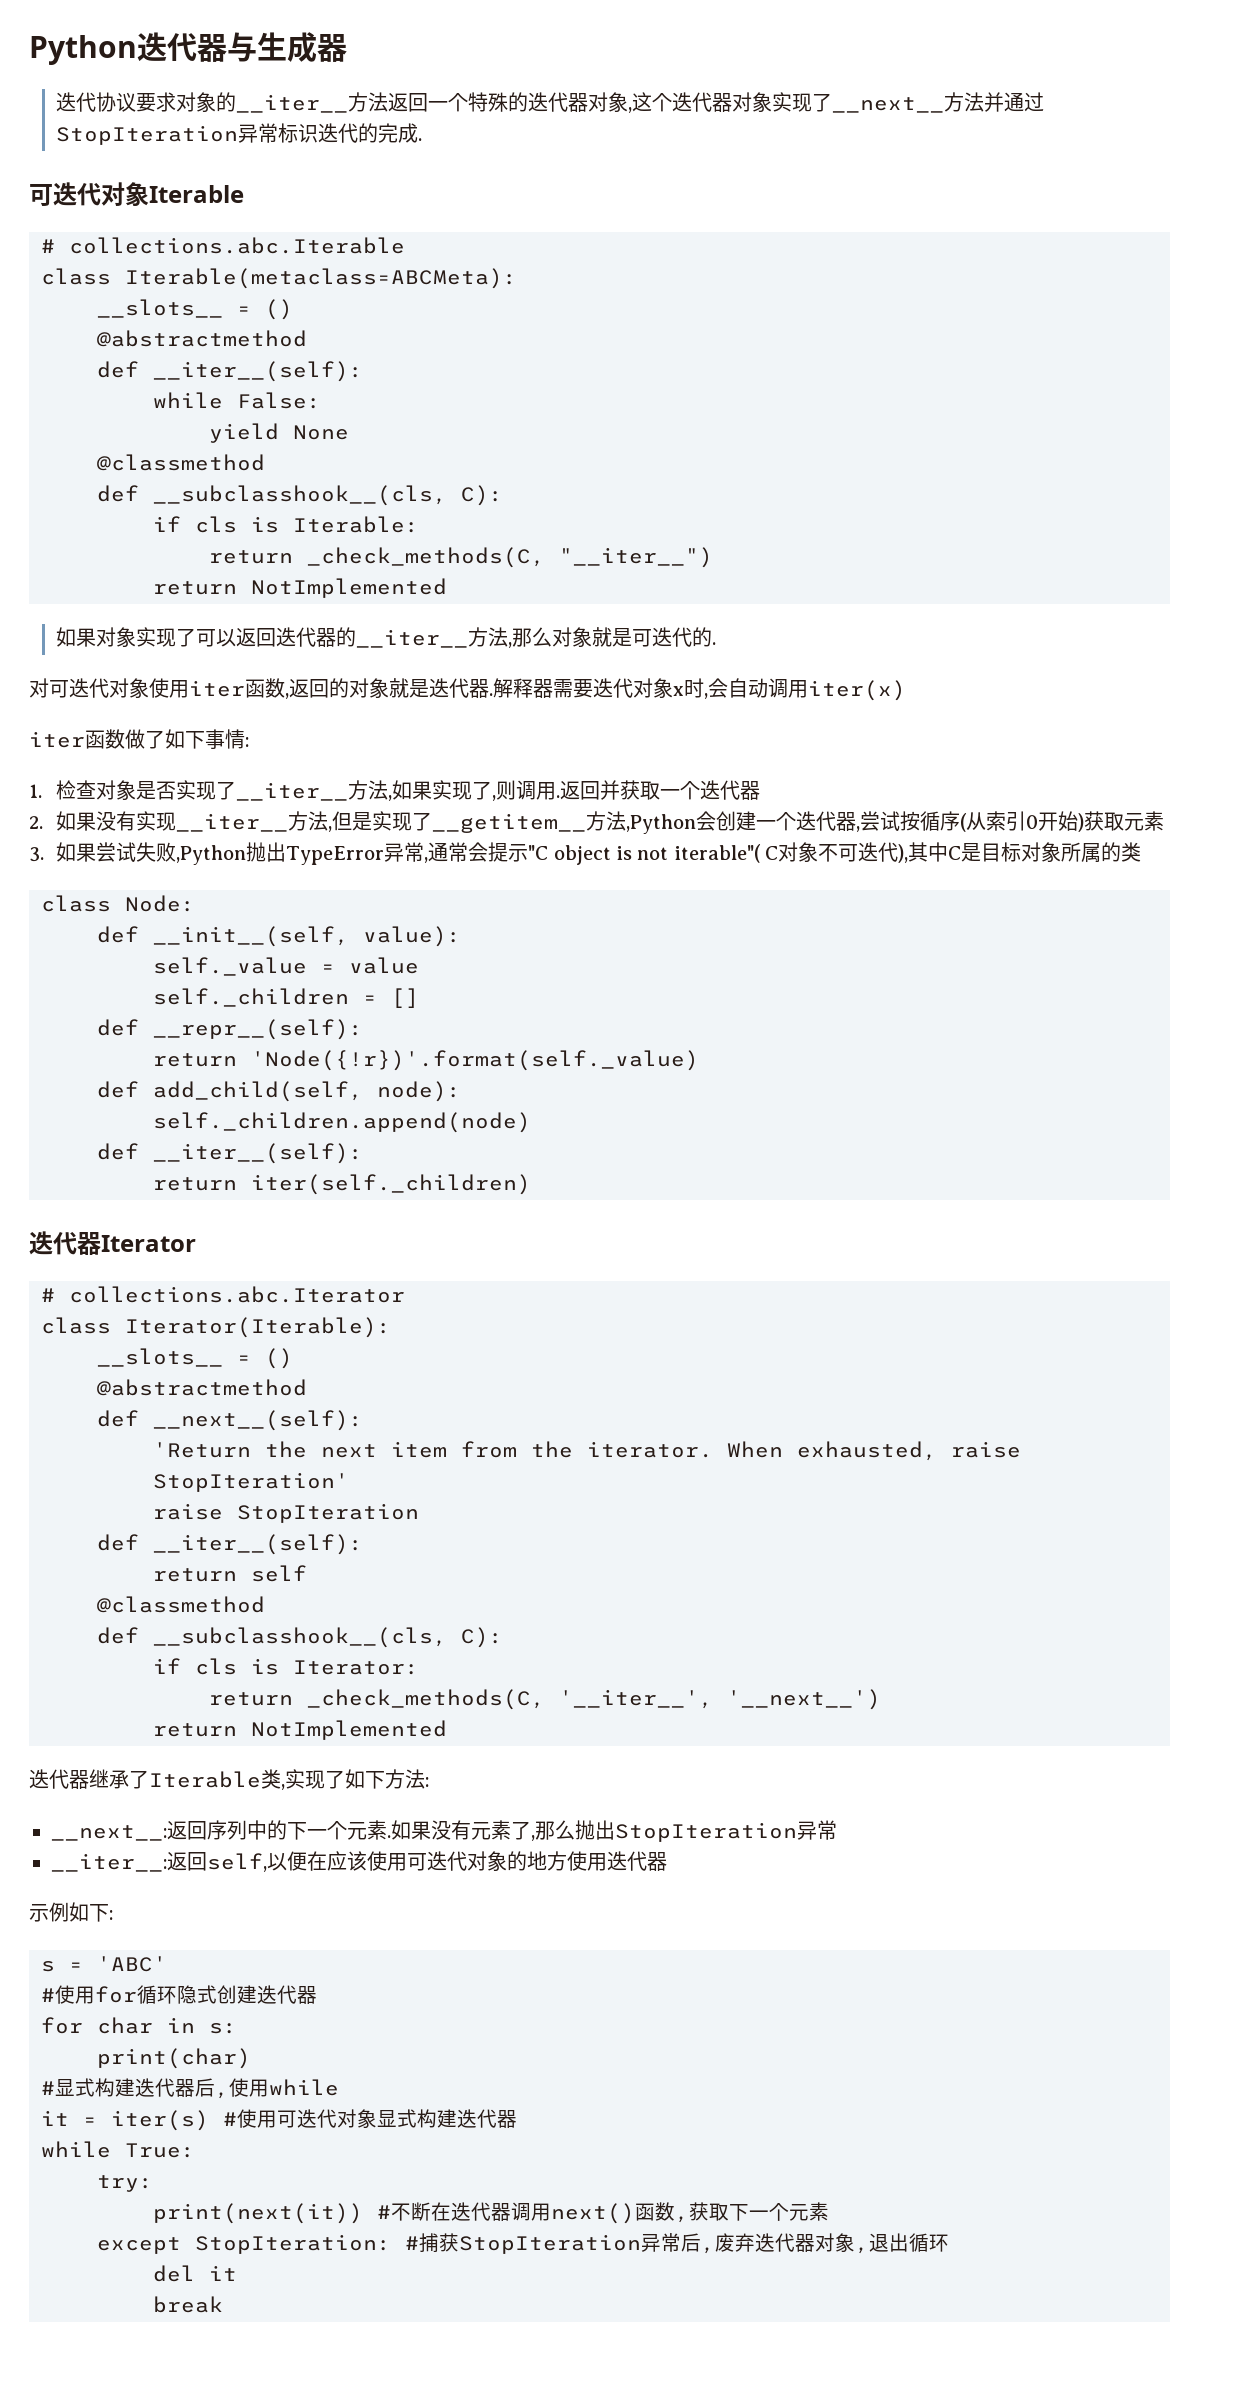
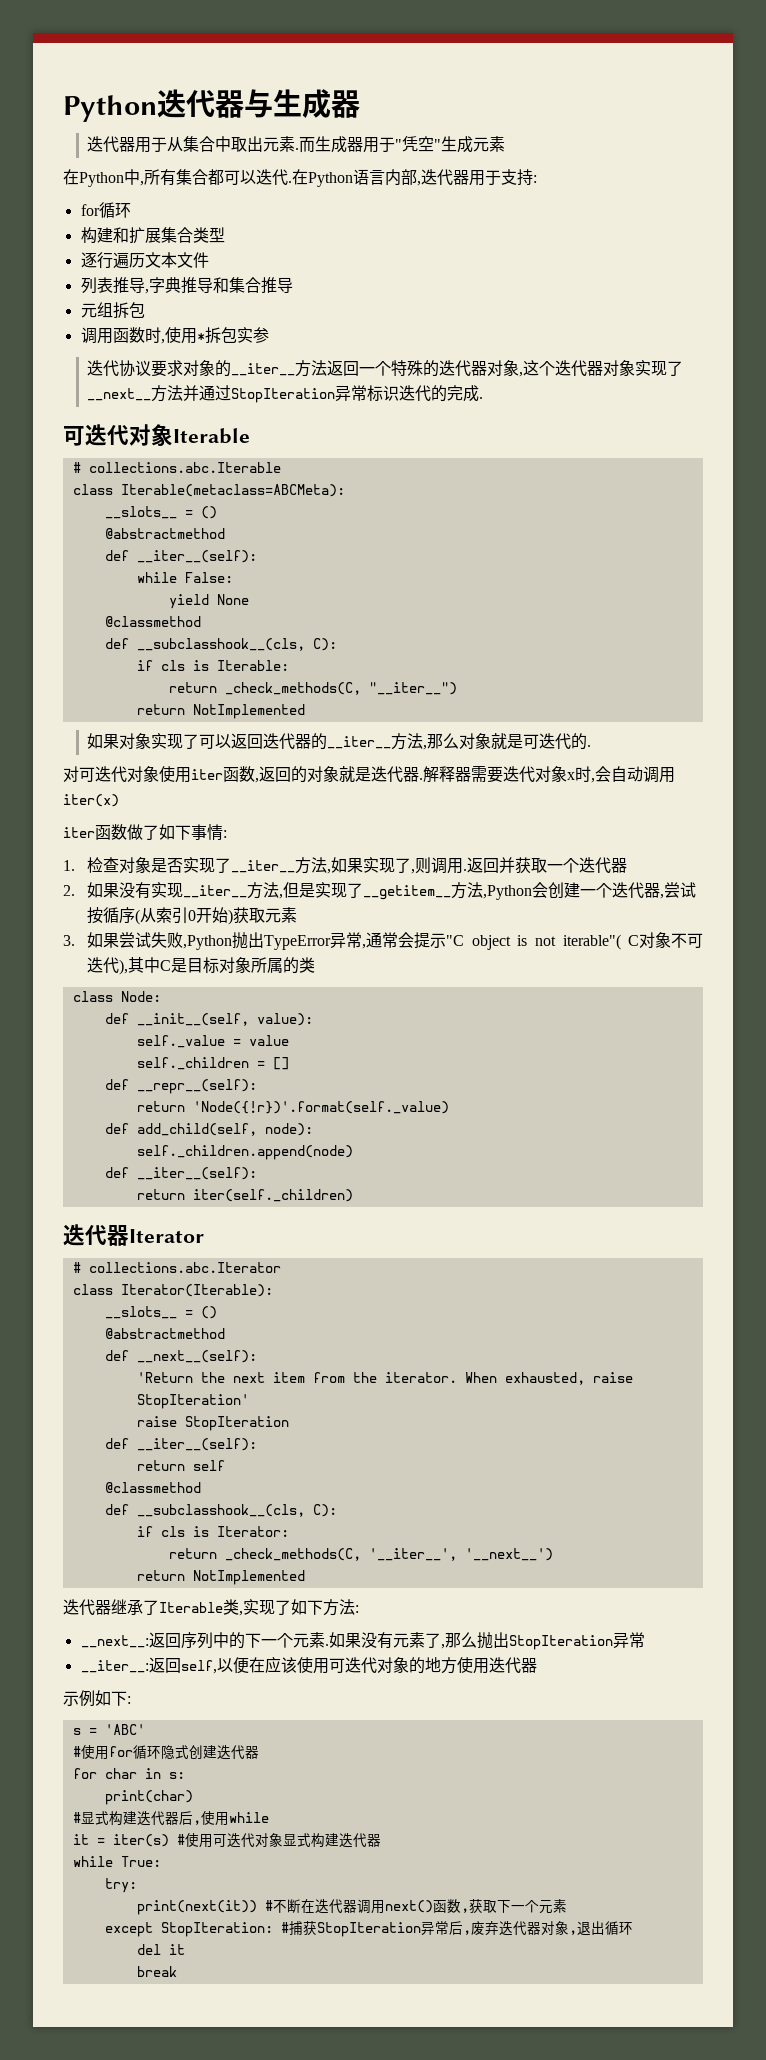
+ 迭代器用于从集合中取出元素.而生成器用于"凭空"生成元素
+ 在Python中,所有集合都可以迭代.在Python语言内部,迭代器用于支持:
+ for循环
+ 构建和扩展集合类型
+ 逐行遍历文本文件
+ 列表推导,字典推导和集合推导
+ 元组拆包
+ 调用函数时,使用*拆包实参

